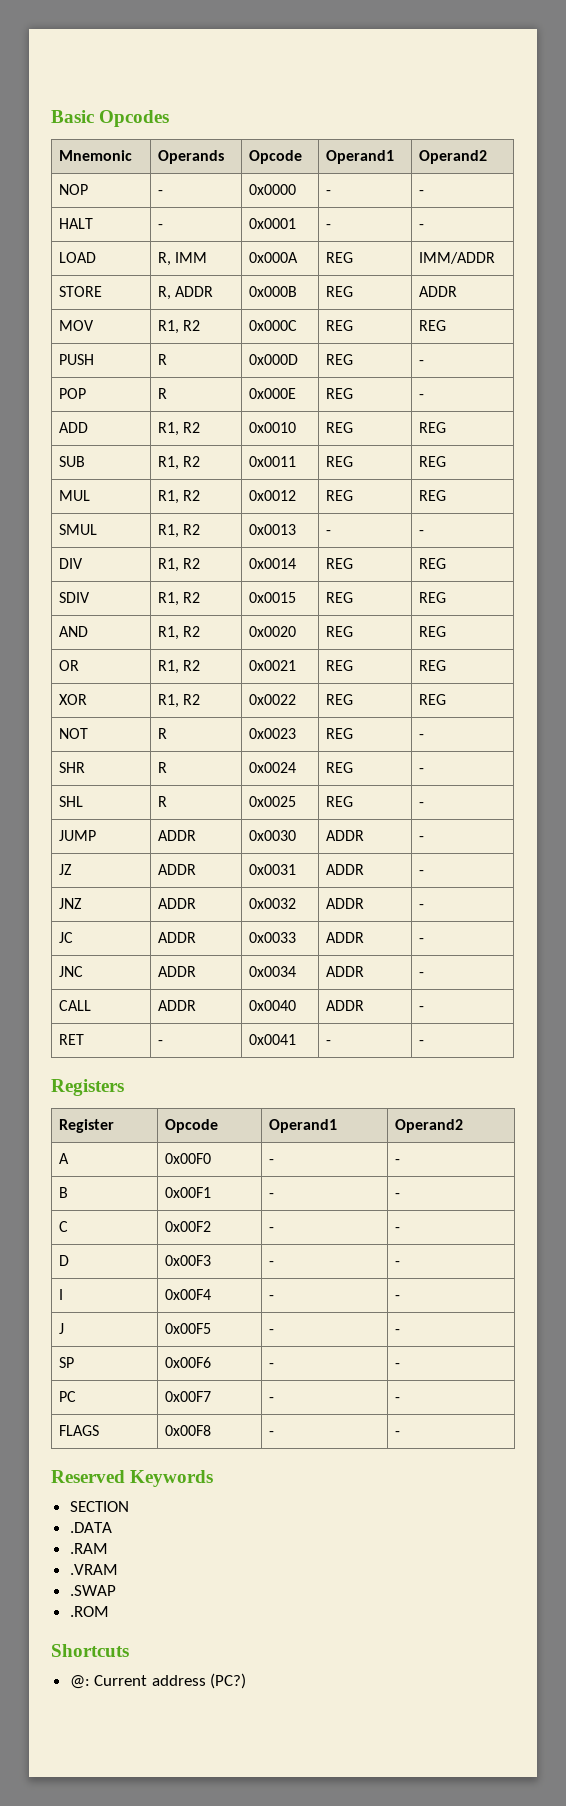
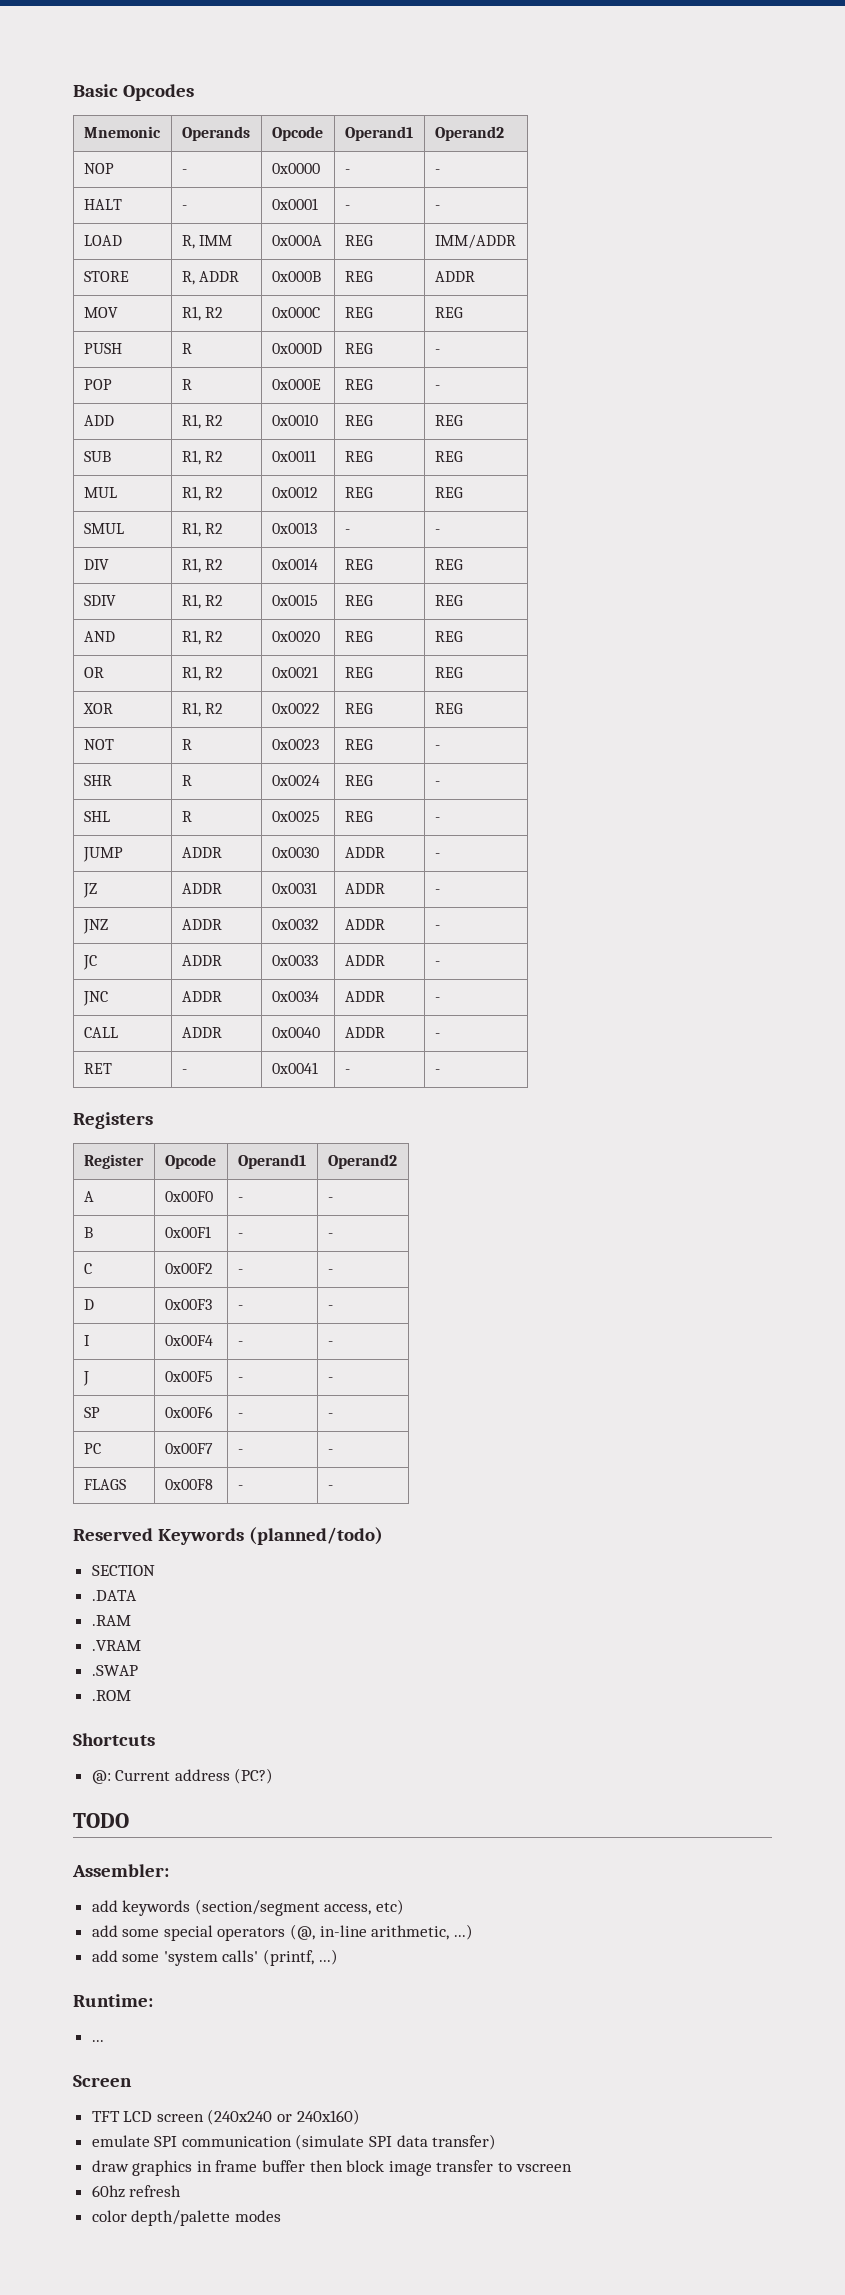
- Reserved Keywords
+ Reserved Keywords (planned/todo)
+ TODO
+ Assembler:
+ add keywords (section/segment access, etc)
+ add some special operators (@, in-line arithmetic, ...)
+ add some 'system calls' (printf, ...)
+ Runtime:
+ ...
+ Screen
+ TFT LCD screen (240x240 or 240x160)
+ emulate SPI communication (simulate SPI data transfer)
+ draw graphics in frame buffer then block image transfer to vscreen
+ 60hz refresh
+ color depth/palette modes

